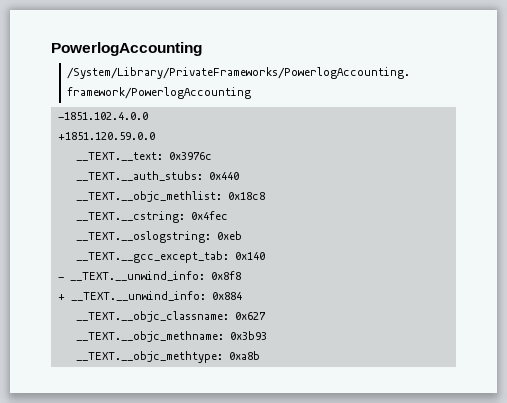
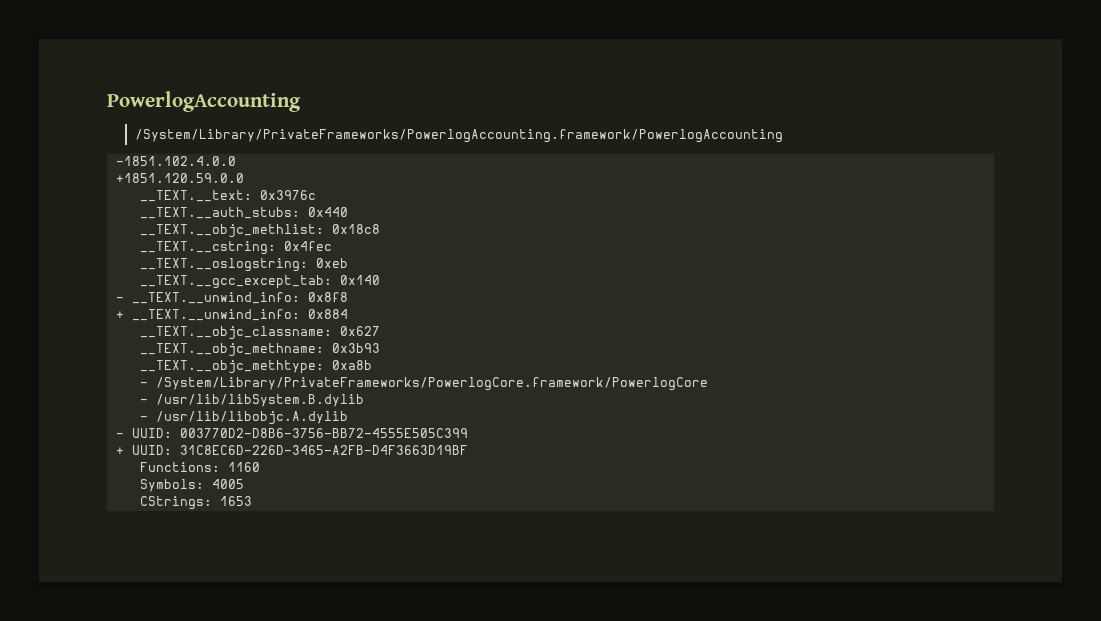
+ - /System/Library/PrivateFrameworks/PowerlogCore.framework/PowerlogCore
+ - /usr/lib/libSystem.B.dylib
+ - /usr/lib/libobjc.A.dylib
+ - UUID: 003770D2-D8B6-3756-BB72-4555E505C399
+ + UUID: 31C8EC6D-226D-3465-A2FB-D4F3663D19BF
+ Functions: 1160
+ Symbols: 4005
+ CStrings: 1653

